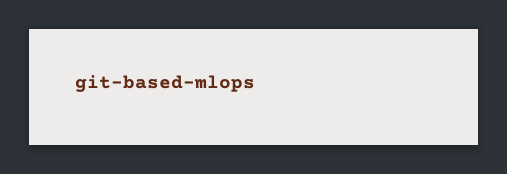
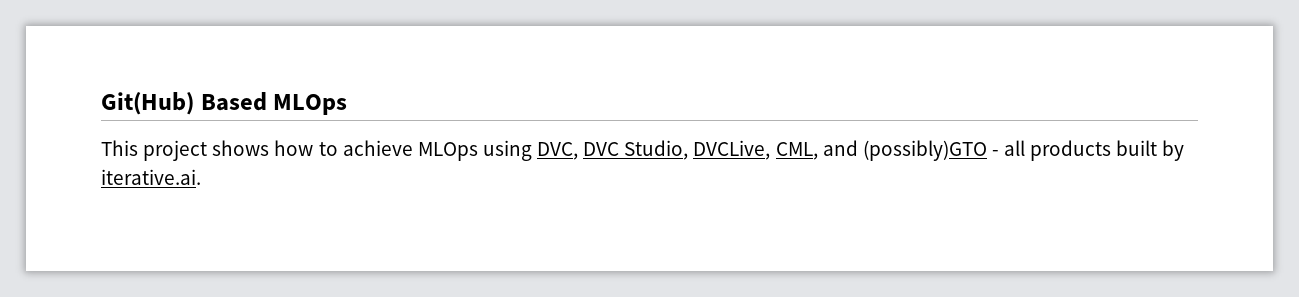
- git-based-mlops
+ Git(Hub) Based MLOps
+ This project shows how to achieve MLOps using DVC, DVC Studio, DVCLive, CML, and (possibly)GTO - all products built by iterative.ai.

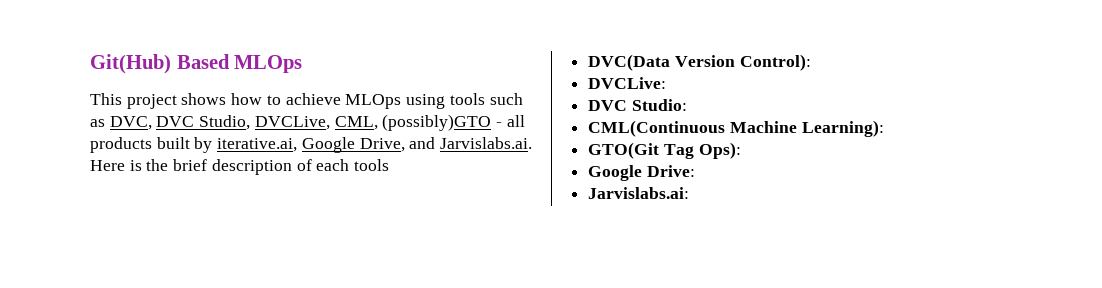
- This project shows how to achieve MLOps using DVC, DVC Studio, DVCLive, CML, and (possibly)GTO - all products built by iterative.ai.
+ This project shows how to achieve MLOps using tools such as DVC, DVC Studio, DVCLive, CML, (possibly)GTO - all products built by iterative.ai, Google Drive, and Jarvislabs.ai. Here is the brief description of each tools
+ DVC(Data Version Control):
+ DVCLive:
+ DVC Studio:
+ CML(Continuous Machine Learning):
+ GTO(Git Tag Ops):
+ Google Drive:
+ Jarvislabs.ai:

